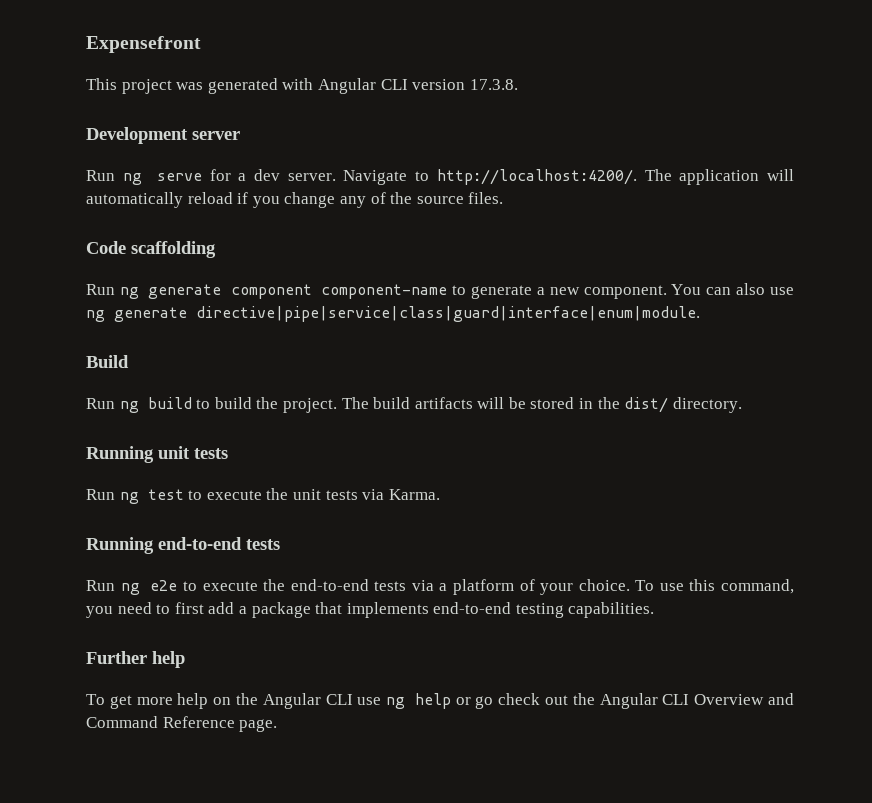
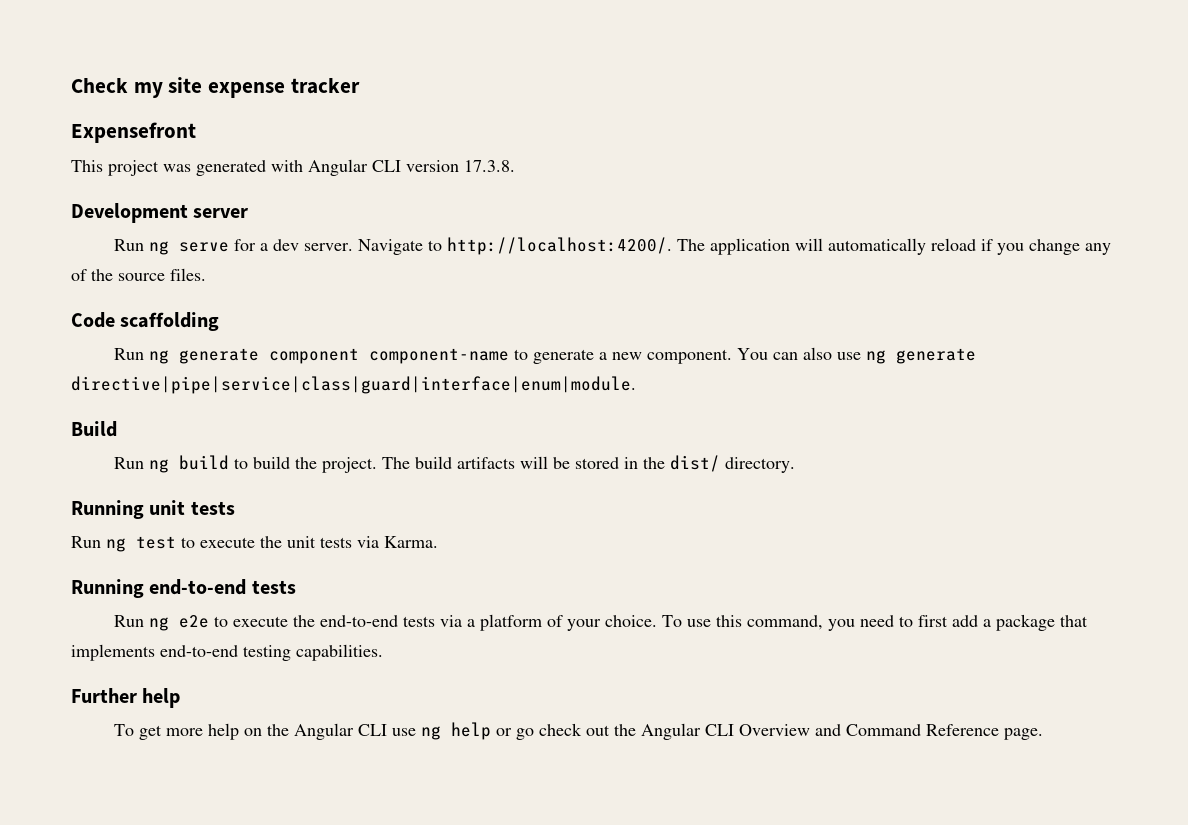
+ Check my site expense tracker

